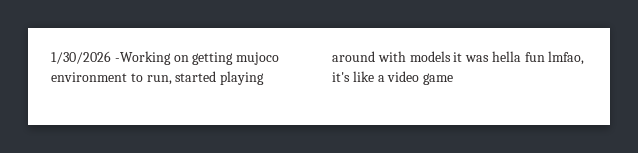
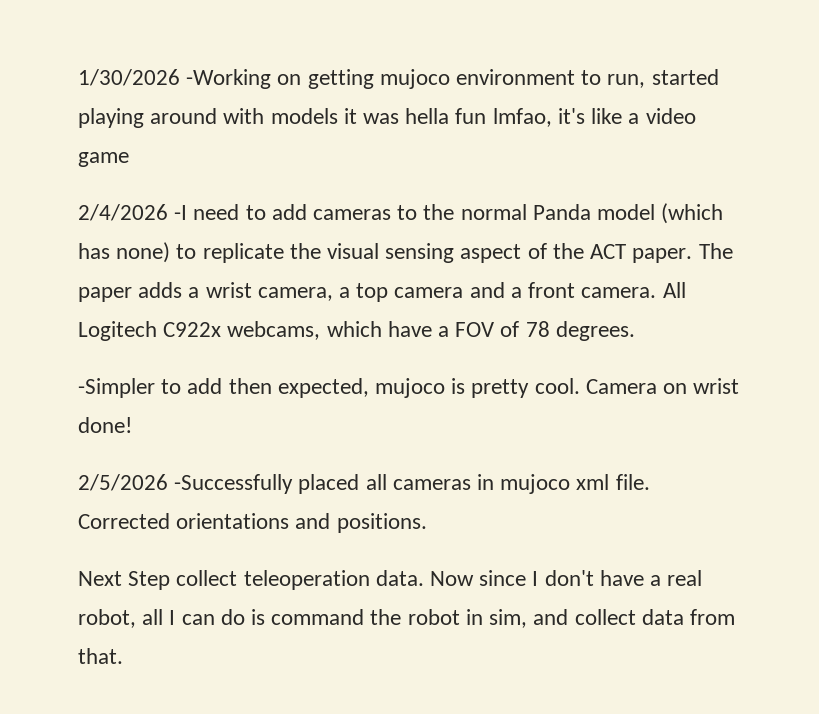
+ 2/4/2026 -I need to add cameras to the normal Panda model (which has none) to replicate the visual sensing aspect of the ACT paper. The paper adds a wrist camera, a top camera and a front camera. All Logitech C922x webcams, which have a FOV of 78 degrees.
+ -Simpler to add then expected, mujoco is pretty cool. Camera on wrist done!
+ 2/5/2026 -Successfully placed all cameras in mujoco xml file. Corrected orientations and positions.
+ Next Step collect teleoperation data. Now since I don't have a real robot, all I can do is command the robot in sim, and collect data from that.

